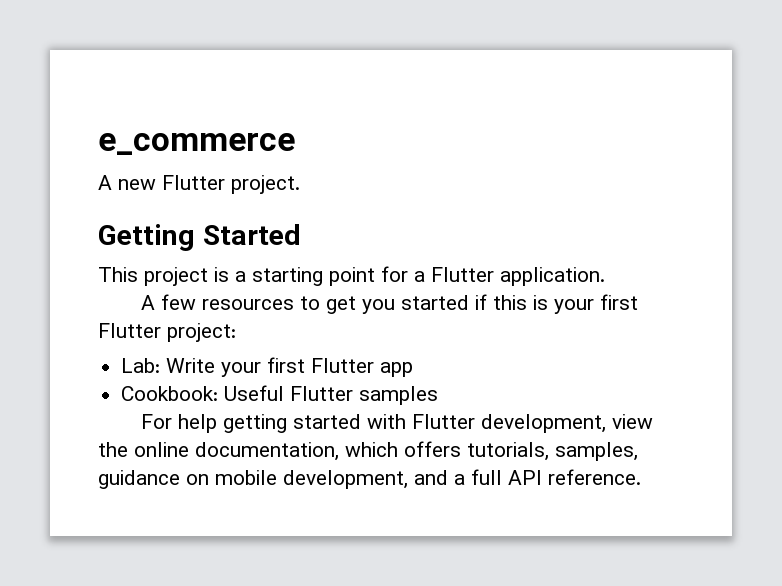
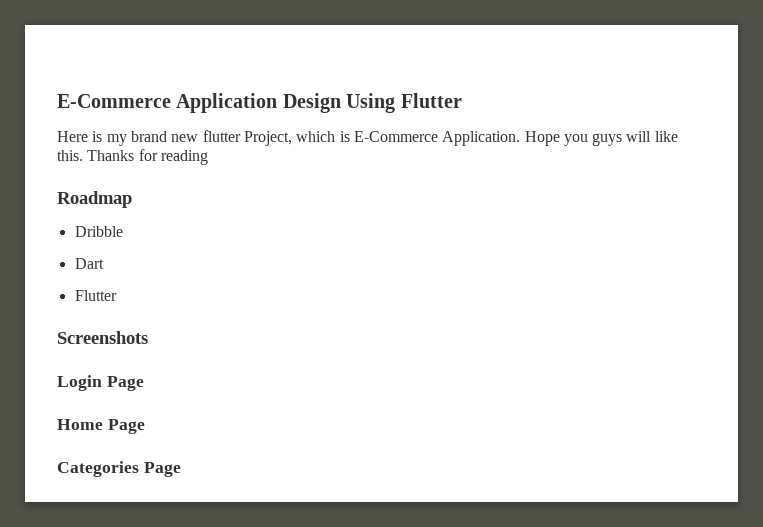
- e_commerce
- A new Flutter project.
- Getting Started
- This project is a starting point for a Flutter application.
- A few resources to get you started if this is your first Flutter project:
- Lab: Write your first Flutter app
- Cookbook: Useful Flutter samples
- For help getting started with Flutter development, view the online documentation, which offers tutorials, samples, guidance on mobile development, and a full API reference.
+ E-Commerce Application Design Using Flutter
+ Here is my brand new flutter Project, which is E-Commerce Application. Hope you guys will like this. Thanks for reading
+ Roadmap
+ Dribble
+ Dart
+ Flutter
+ Screenshots
+ Login Page
+ Home Page
+ Categories Page

